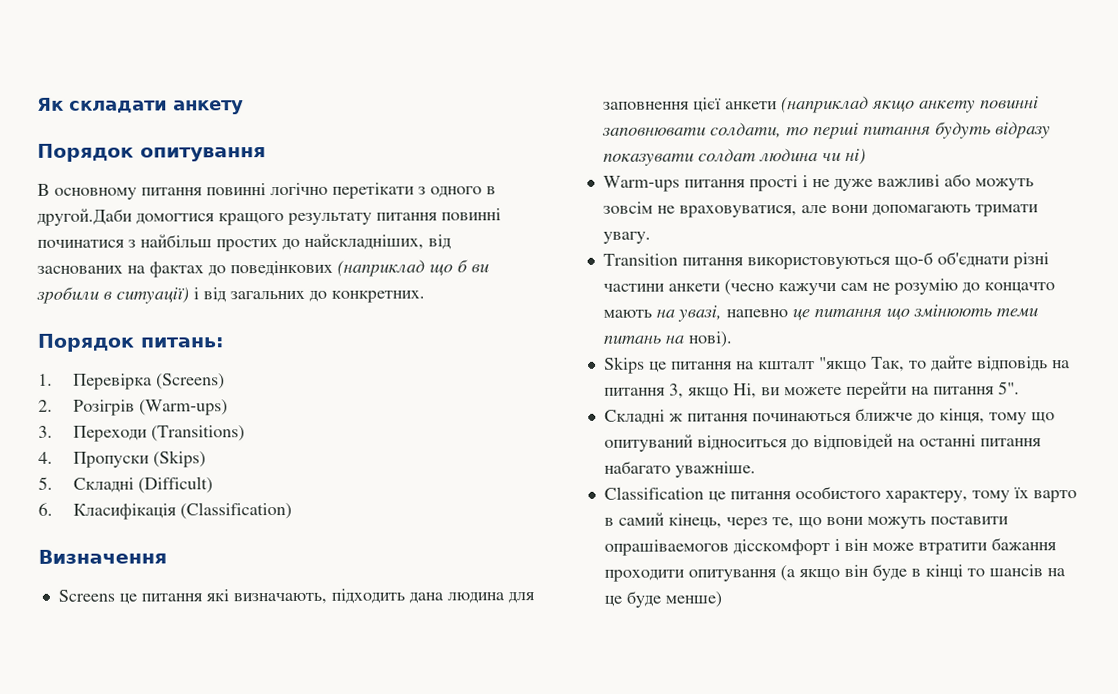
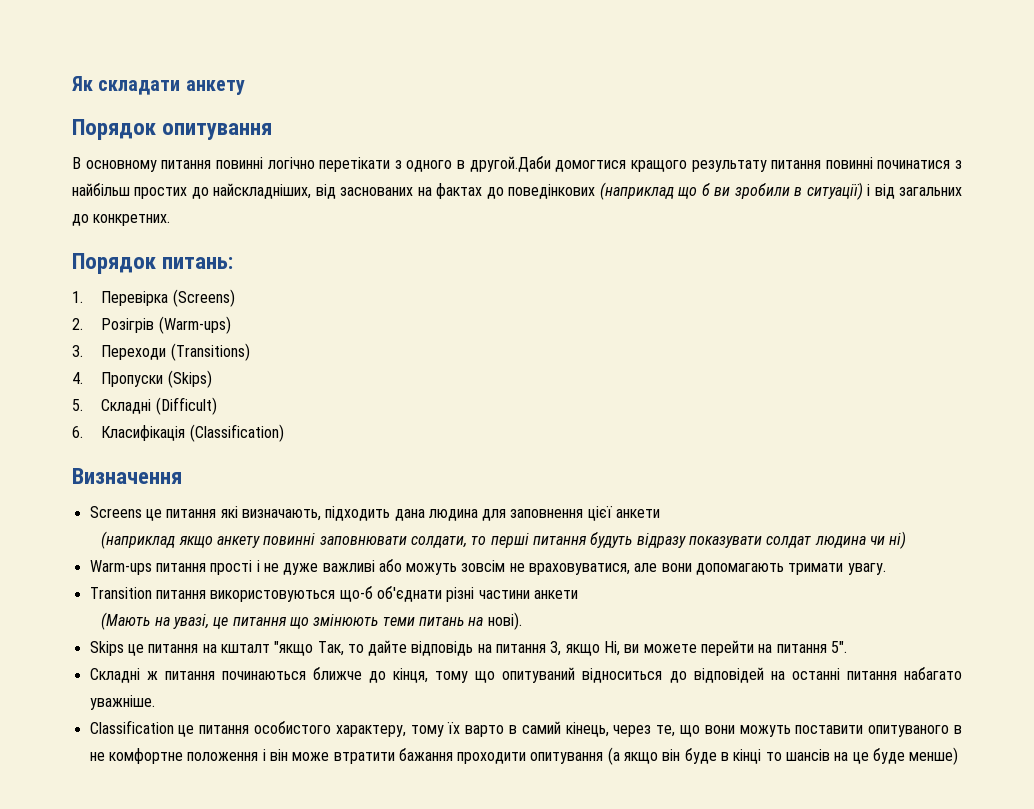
- Screens це питання які визначають, підходить дана людина для заповнення цієї анкети (наприклад якщо анкету повинні заповнювати солдати, то перші питання будуть відразу показувати солдат людина чи ні)
+ Screens це питання які визначають, підходить дана людина для заповнення цієї анкети
+ (наприклад якщо анкету повинні заповнювати солдати, то перші питання будуть відразу показувати солдат людина чи ні)
- Transition питання використовуються що-б об'єднати різні частини анкети (чесно кажучи сам не розумію до концачто мають на увазі, напевно це питання що змінюють теми питань на нові).
+ Transition питання використовуються що-б об'єднати різні частини анкети
+ (Mають на увазі, це питання що змінюють теми питань на нові).
- Classification це питання особистого характеру, тому їх варто в самий кінець, через те, що вони можуть поставити опрашіваемогов дісскомфорт і він може втратити бажання проходити опитування (а якщо він буде в кінці то шансів на це буде менше)
+ Classification це питання особистого характеру, тому їх варто в самий кінець, через те, що вони можуть поставити опитуваного в не комфортне положення і він може втратити бажання проходити опитування (а якщо він буде в кінці то шансів на це буде менше)

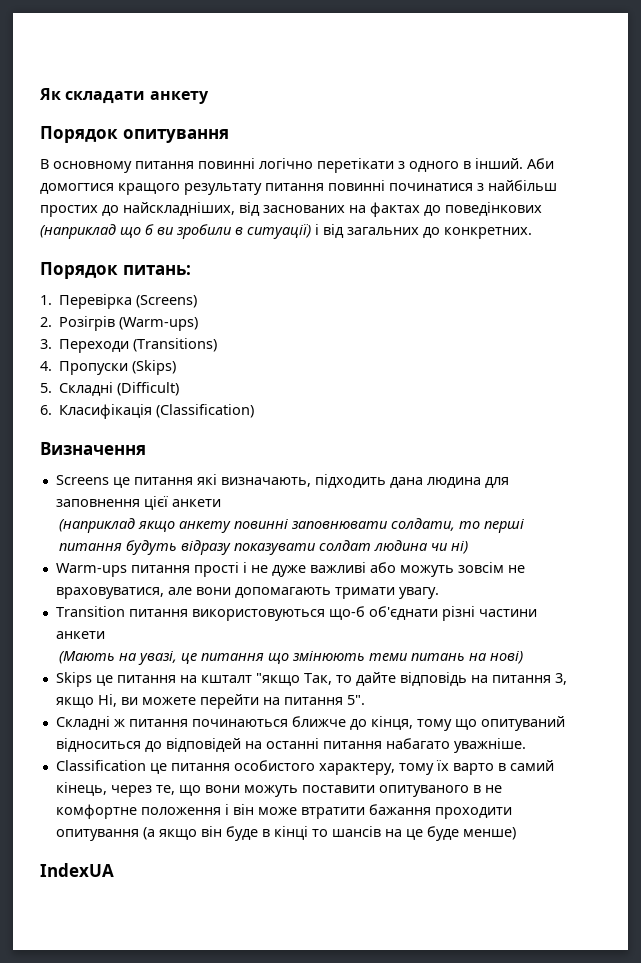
- В основному питання повинні логічно перетікати з одного в другой.Даби домогтися кращого результату питання повинні починатися з найбільш простих до найскладніших, від заснованих на фактах до поведінкових (наприклад що б ви зробили в ситуації) і від загальних до конкретних.
+ В основному питання повинні логічно перетікати з одного в інший. Аби домогтися кращого результату питання повинні починатися з найбільш простих до найскладніших, від заснованих на фактах до поведінкових (наприклад що б ви зробили в ситуації) і від загальних до конкретних.
- (Mають на увазі, це питання що змінюють теми питань на нові).
+ (Mають на увазі, це питання що змінюють теми питань на нові)
+ IndexUA

